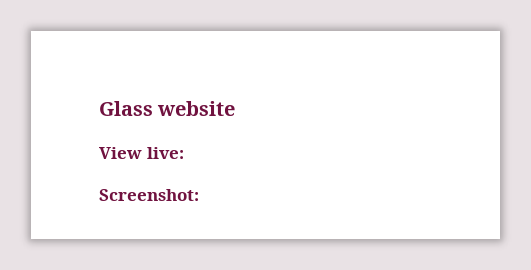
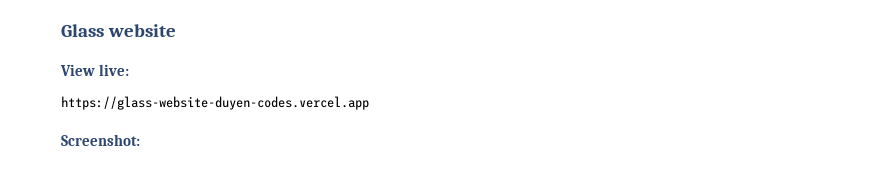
+ https://glass-website-duyen-codes.vercel.app

